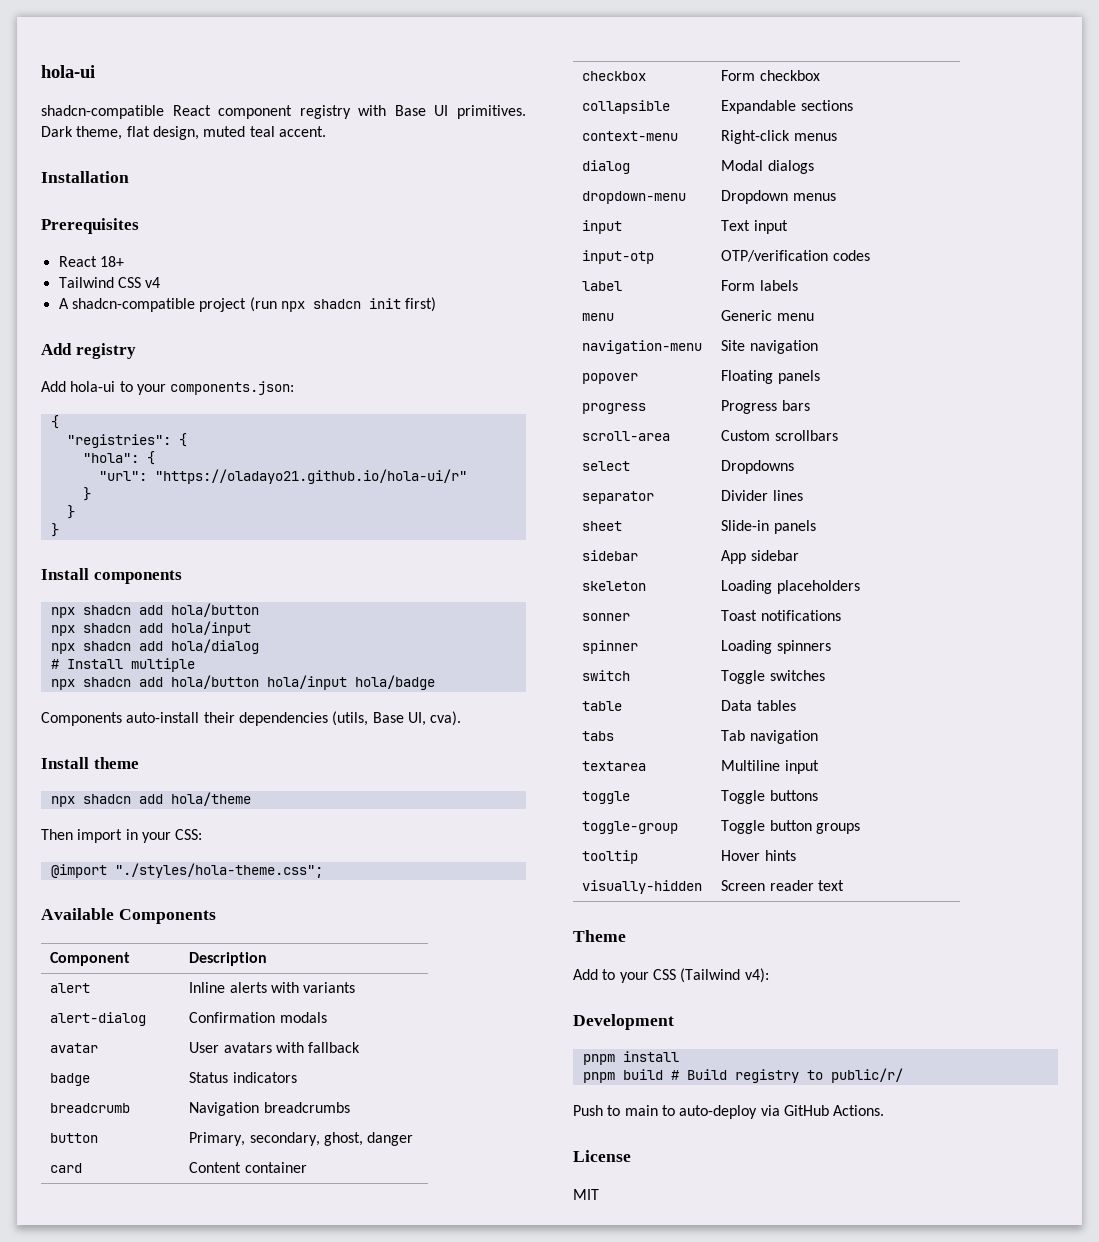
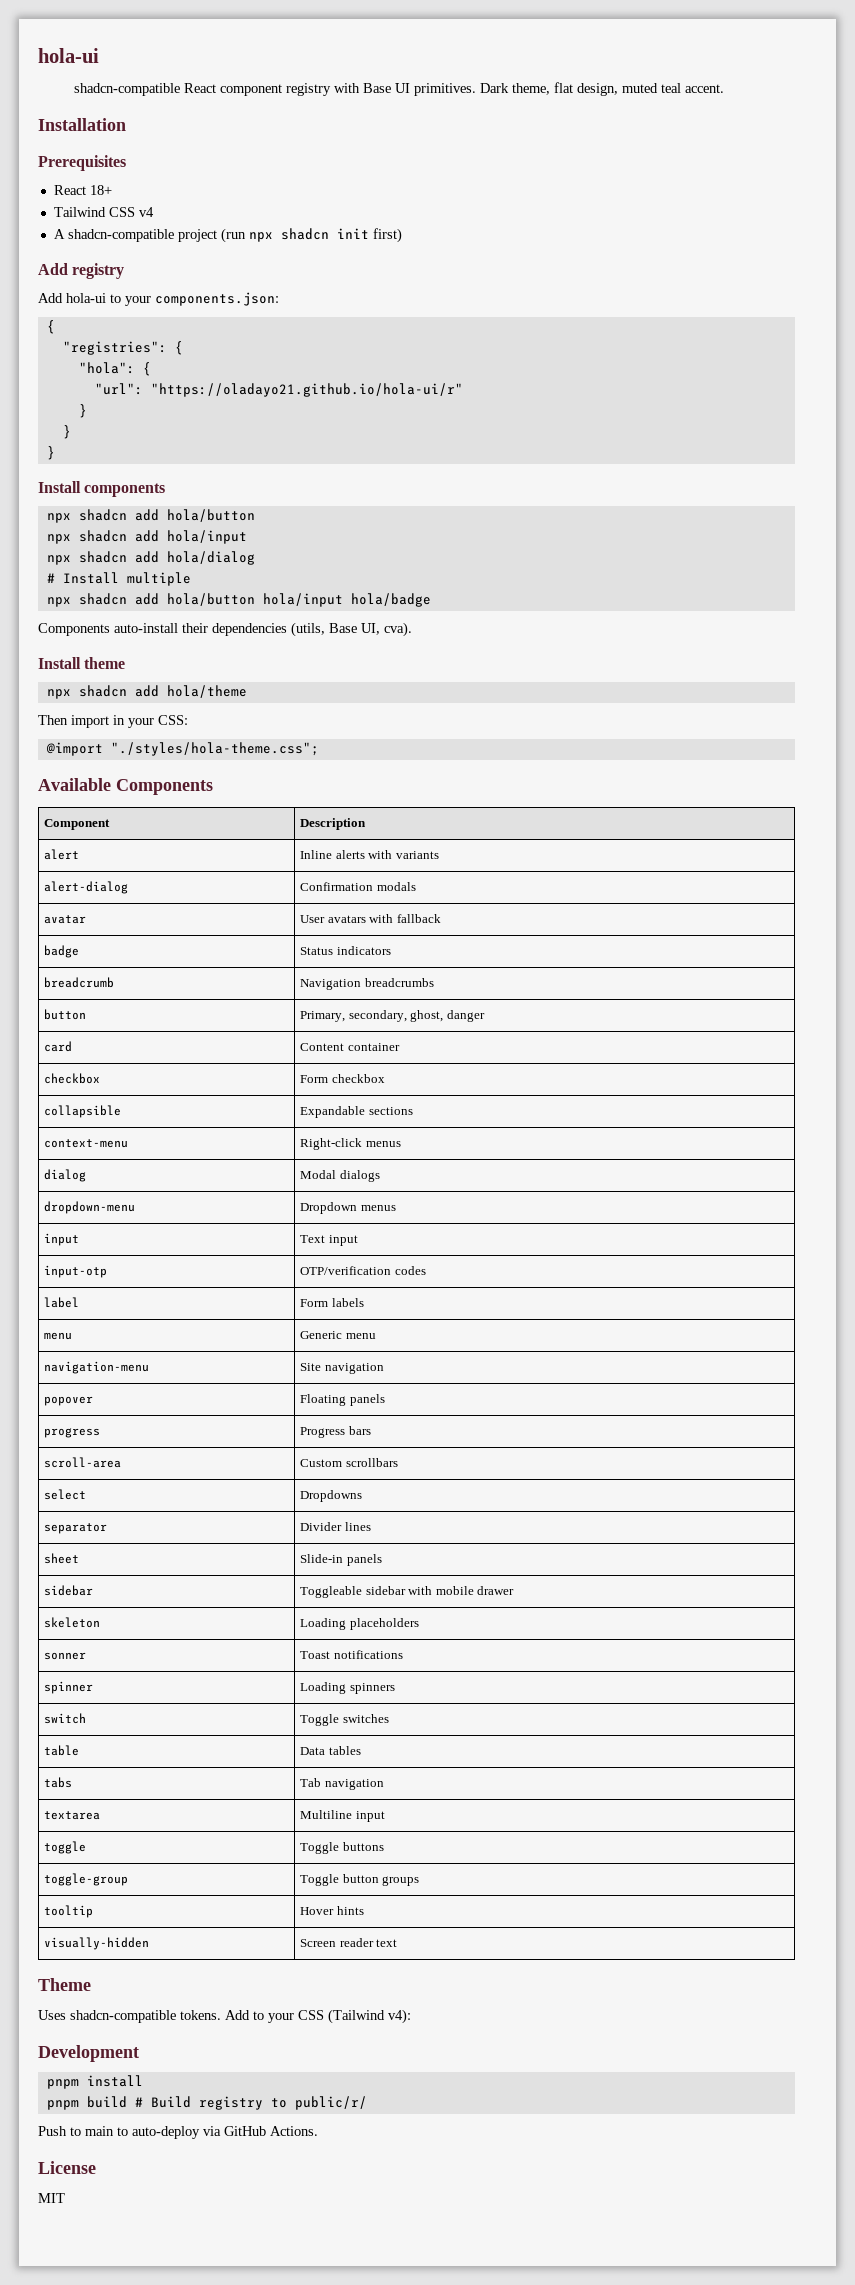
- sidebar | App sidebar
+ sidebar | Toggleable sidebar with mobile drawer
+ Uses shadcn-compatible tokens.

